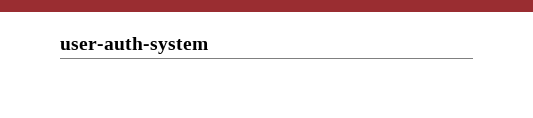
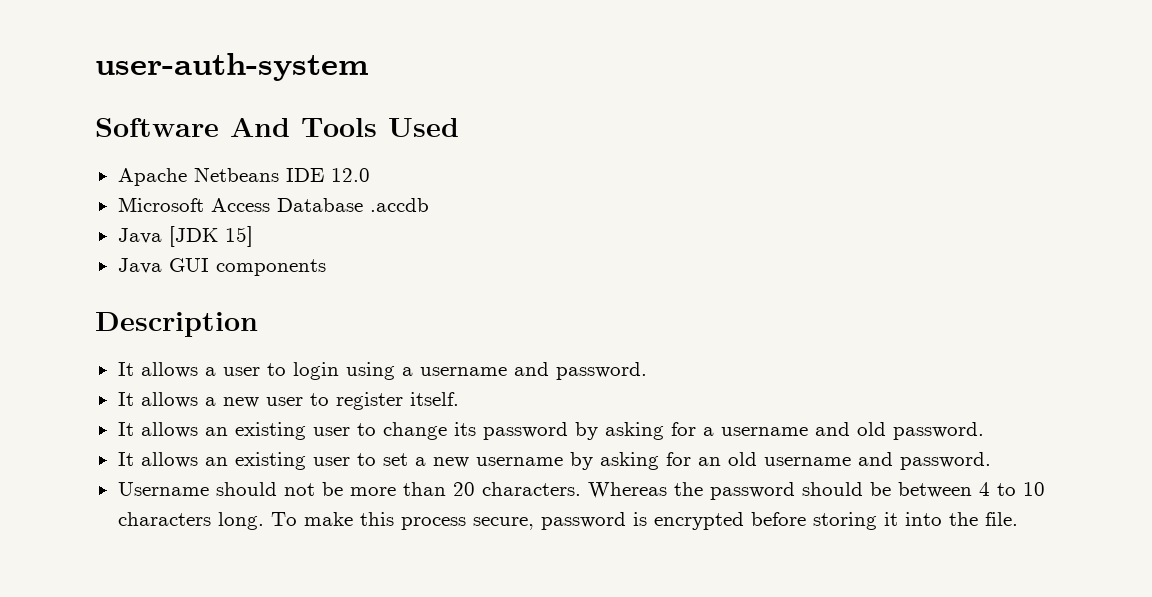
+ Software And Tools Used
+ Apache Netbeans IDE 12.0
+ Microsoft Access Database .accdb
+ Java [JDK 15]
+ Java GUI components
+ Description
+ It allows a user to login using a username and password.
+ It allows a new user to register itself.
+ It allows an existing user to change its password by asking for a username and old password.
+ It allows an existing user to set a new username by asking for an old username and password.
+ Username should not be more than 20 characters. Whereas the password should be between 4 to 10 characters long. To make this process secure, password is encrypted before storing it into the file.

